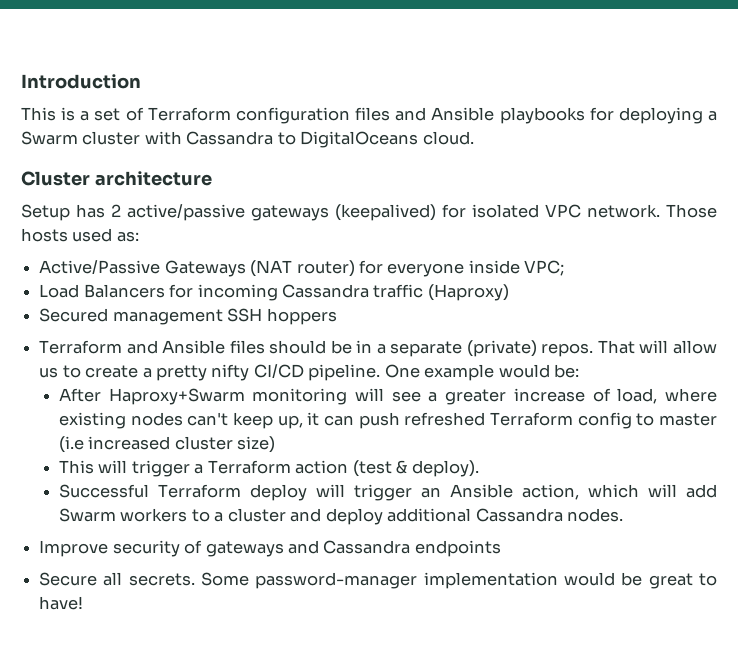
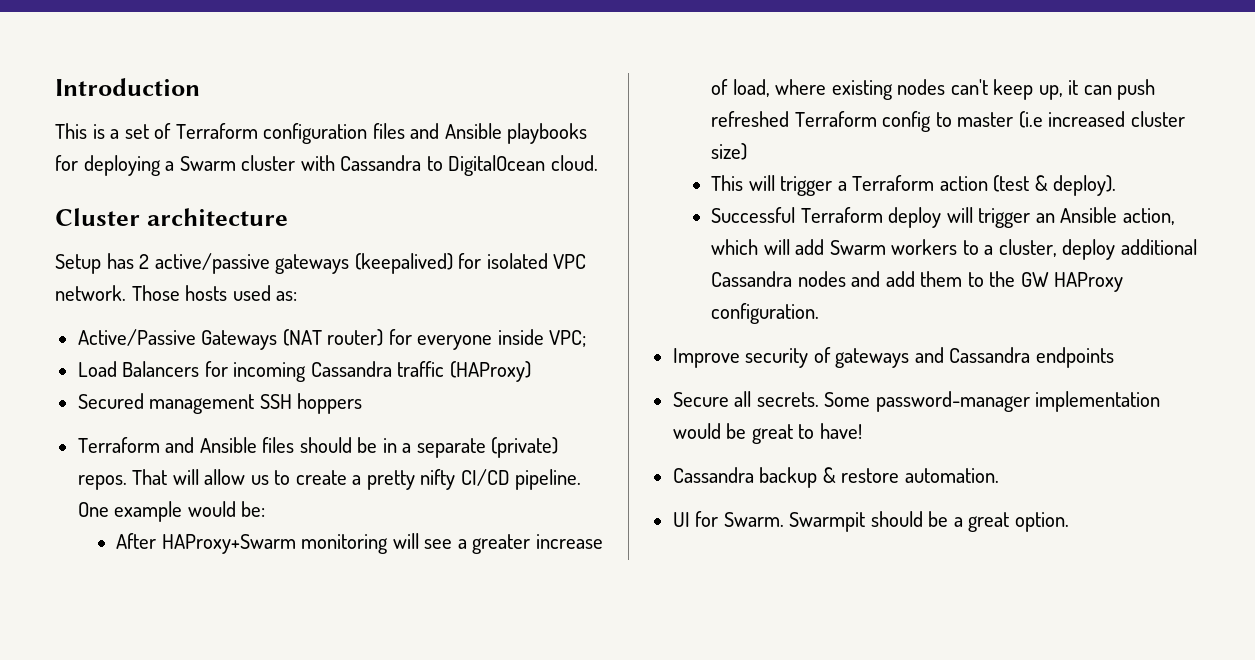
- This is a set of Terraform configuration files and Ansible playbooks for deploying a Swarm cluster with Cassandra to DigitalOceans cloud.
+ This is a set of Terraform configuration files and Ansible playbooks for deploying a Swarm cluster with Cassandra to DigitalOcean cloud.
- Load Balancers for incoming Cassandra traffic (Haproxy)
+ Load Balancers for incoming Cassandra traffic (HAProxy)
- After Haproxy+Swarm monitoring will see a greater increase of load, where existing nodes can't keep up, it can push refreshed Terraform config to master (i.e increased cluster size)
+ After HAProxy+Swarm monitoring will see a greater increase of load, where existing nodes can't keep up, it can push refreshed Terraform config to master (i.e increased cluster size)
- Successful Terraform deploy will trigger an Ansible action, which will add Swarm workers to a cluster and deploy additional Cassandra nodes.
+ Successful Terraform deploy will trigger an Ansible action, which will add Swarm workers to a cluster, deploy additional Cassandra nodes and add them to the GW HAProxy configuration.
+ Cassandra backup & restore automation.
+ UI for Swarm. Swarmpit should be a great option.

